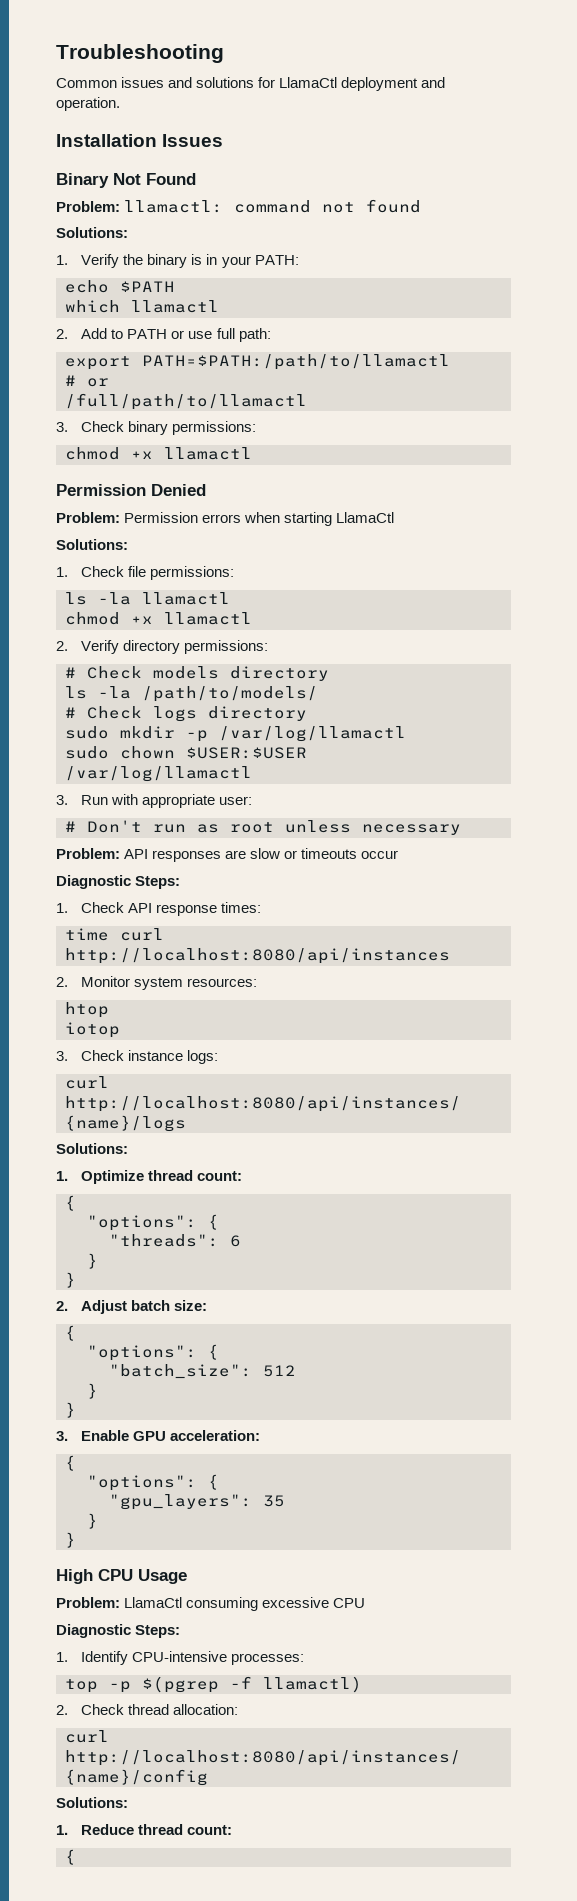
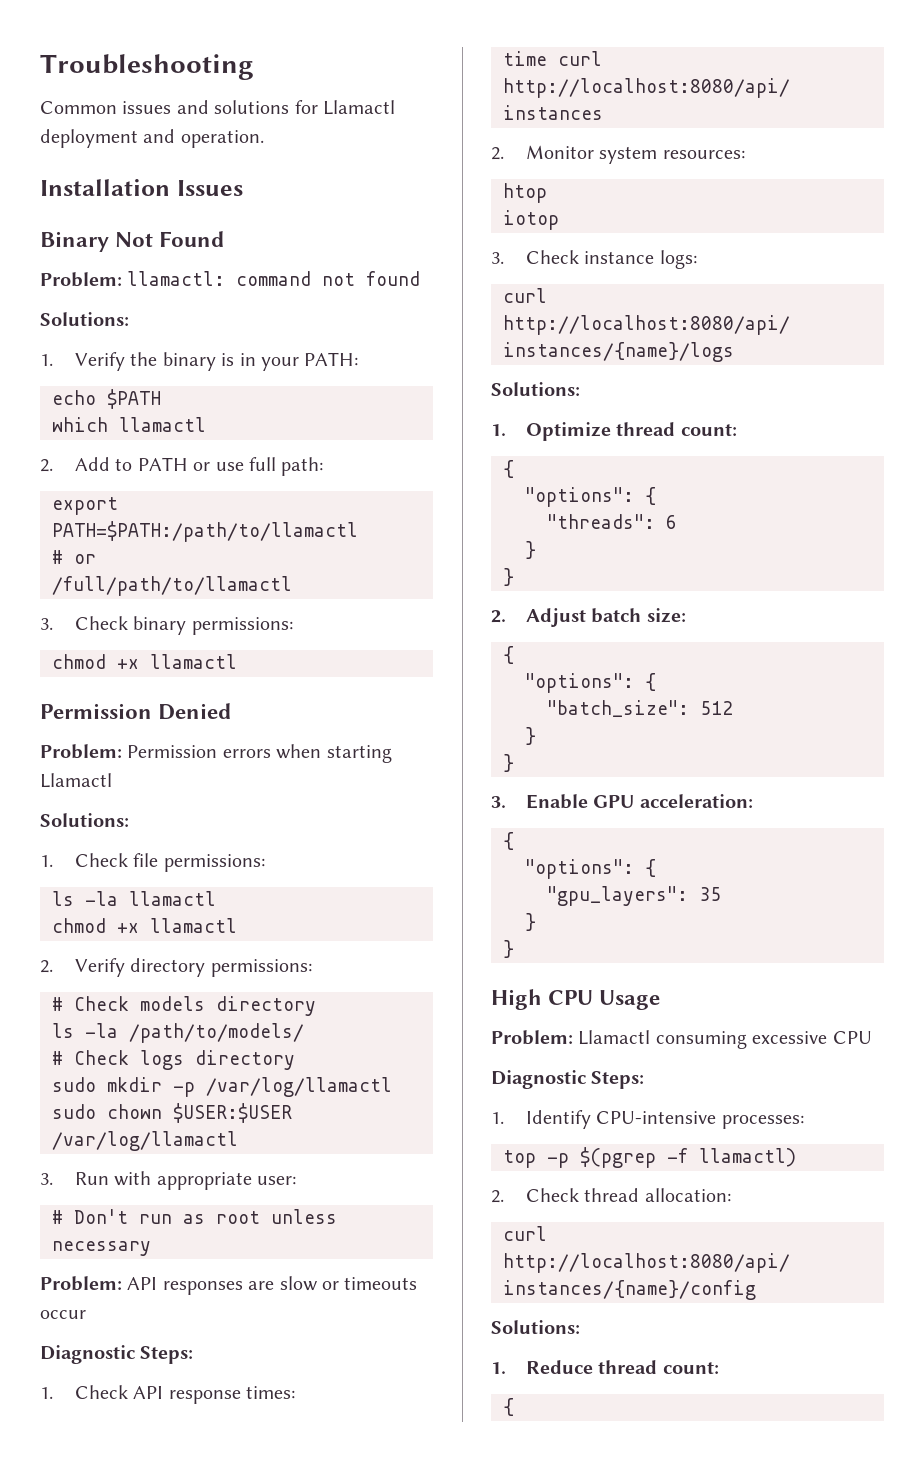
- Common issues and solutions for LlamaCtl deployment and operation.
+ Common issues and solutions for Llamactl deployment and operation.
- Problem: Permission errors when starting LlamaCtl
+ Problem: Permission errors when starting Llamactl
- Problem: LlamaCtl consuming excessive CPU
+ Problem: Llamactl consuming excessive CPU

